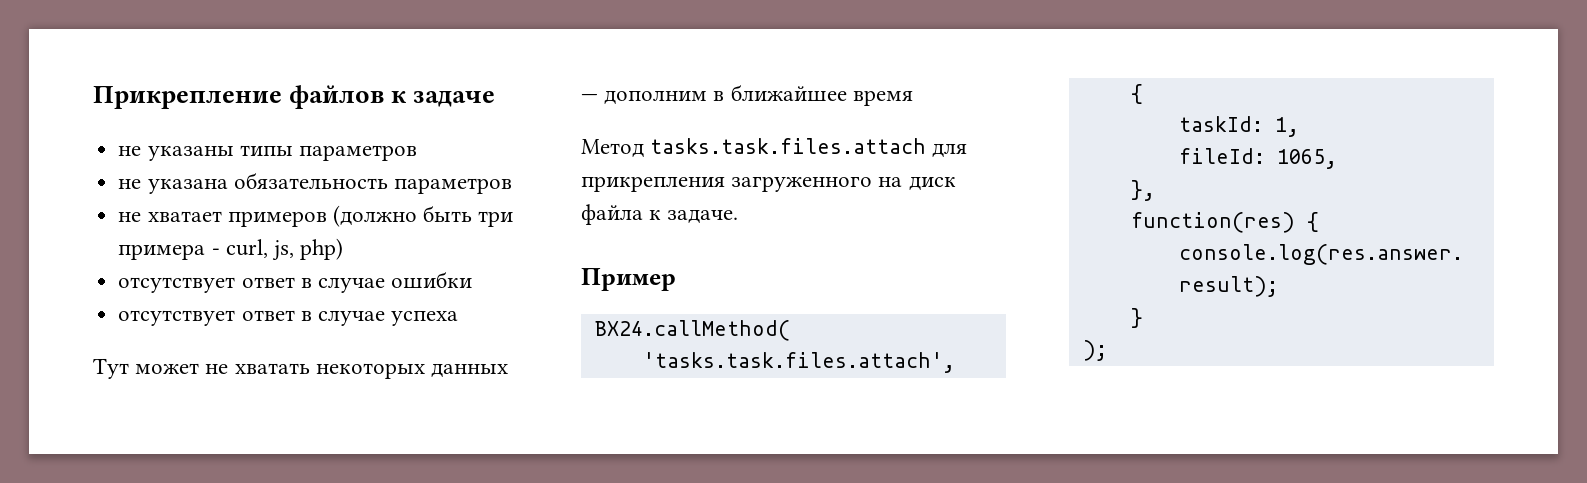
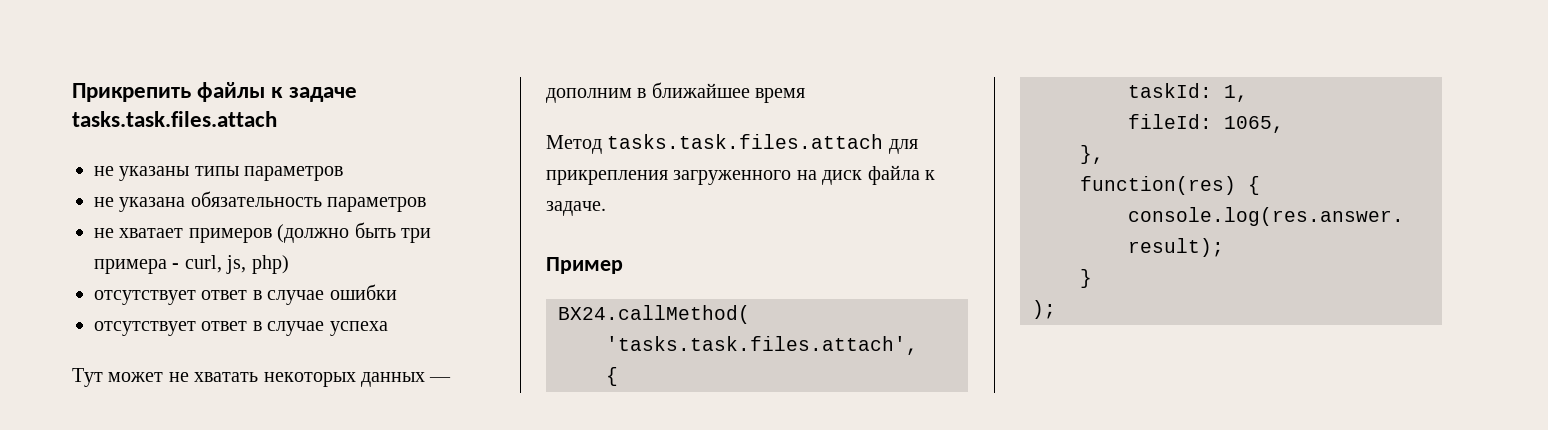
- Прикрепление файлов к задаче
+ Прикрепить файлы к задаче tasks.task.files.attach

